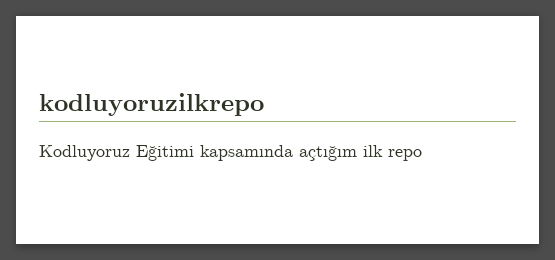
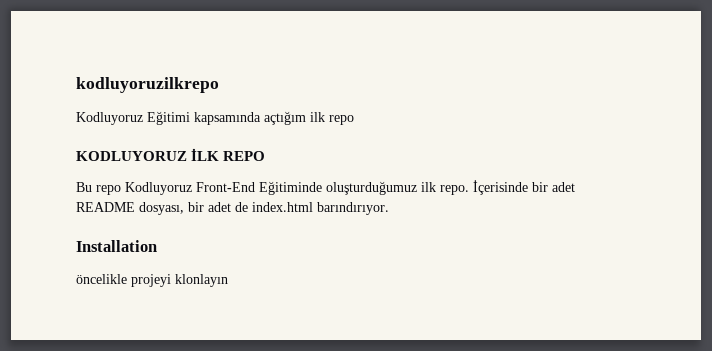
+ KODLUYORUZ İLK REPO
+ Bu repo Kodluyoruz Front-End Eğitiminde oluşturduğumuz ilk repo. İçerisinde bir adet README dosyası, bir adet de index.html barındırıyor.
+ Installation
+ öncelikle projeyi klonlayın

